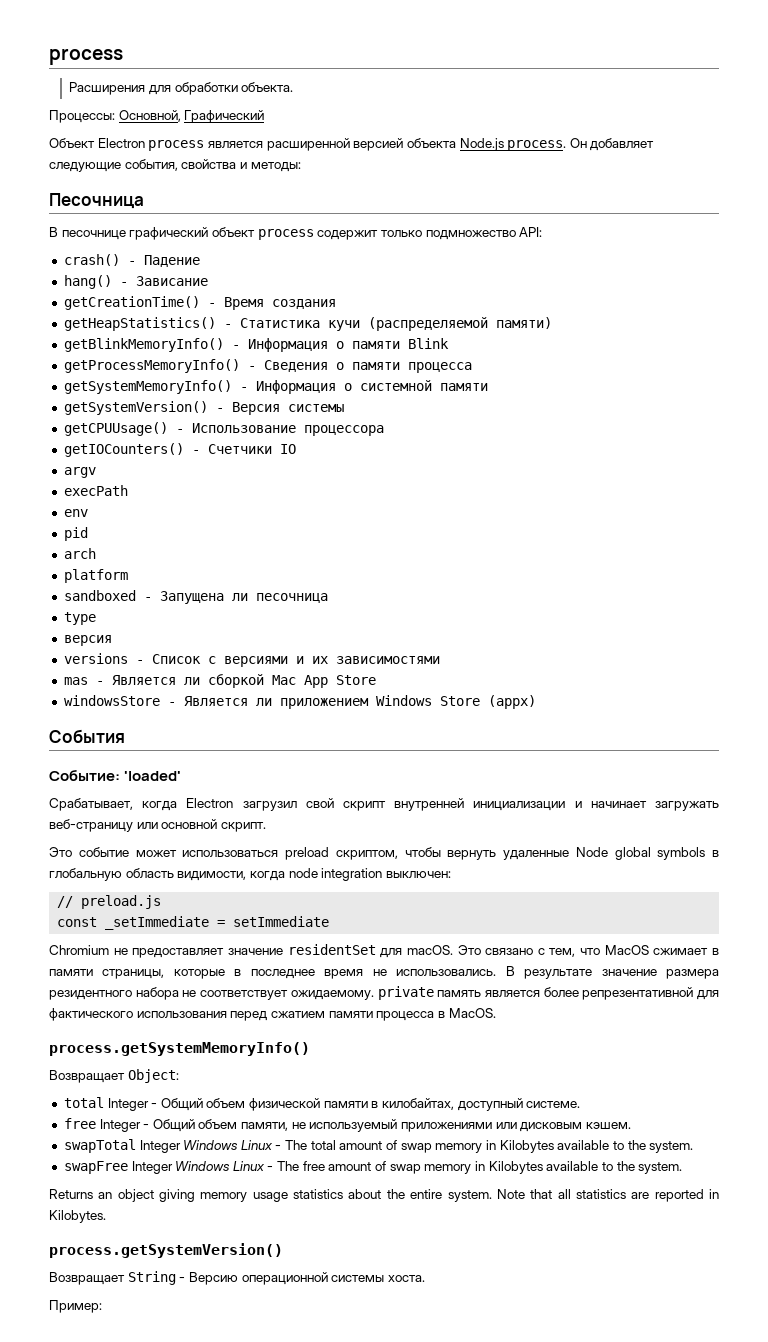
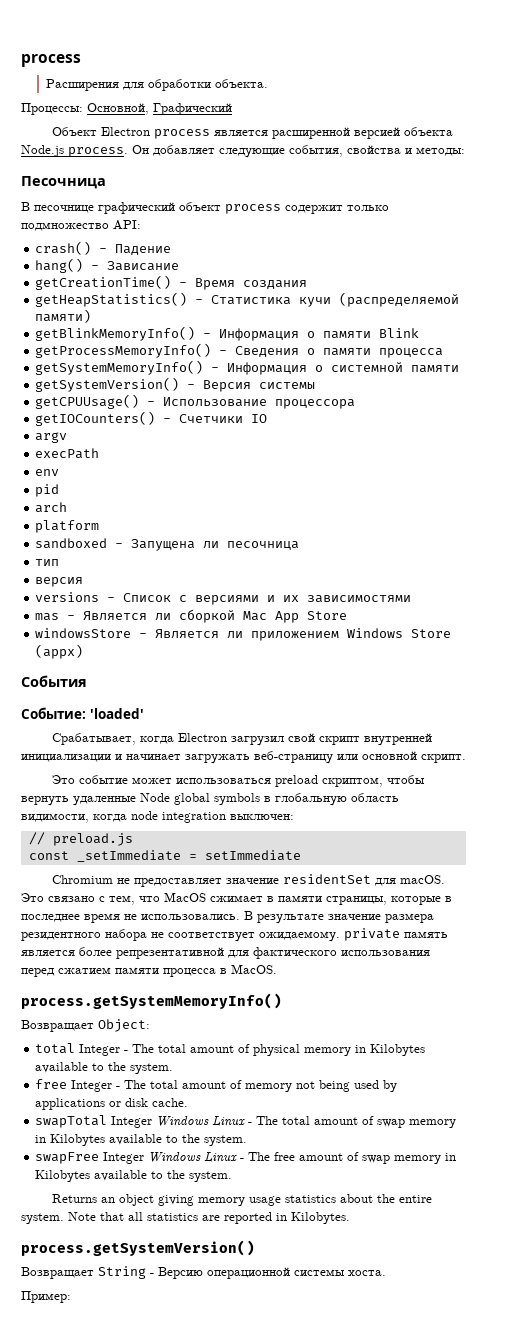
- type
+ тип
- total Integer - Общий объем физической памяти в килобайтах, доступный системе.
- free Integer - Общий объем памяти, не используемый приложениями или дисковым кэшем.
+ total Integer - The total amount of physical memory in Kilobytes available to the system.
+ free Integer - The total amount of memory not being used by applications or disk cache.

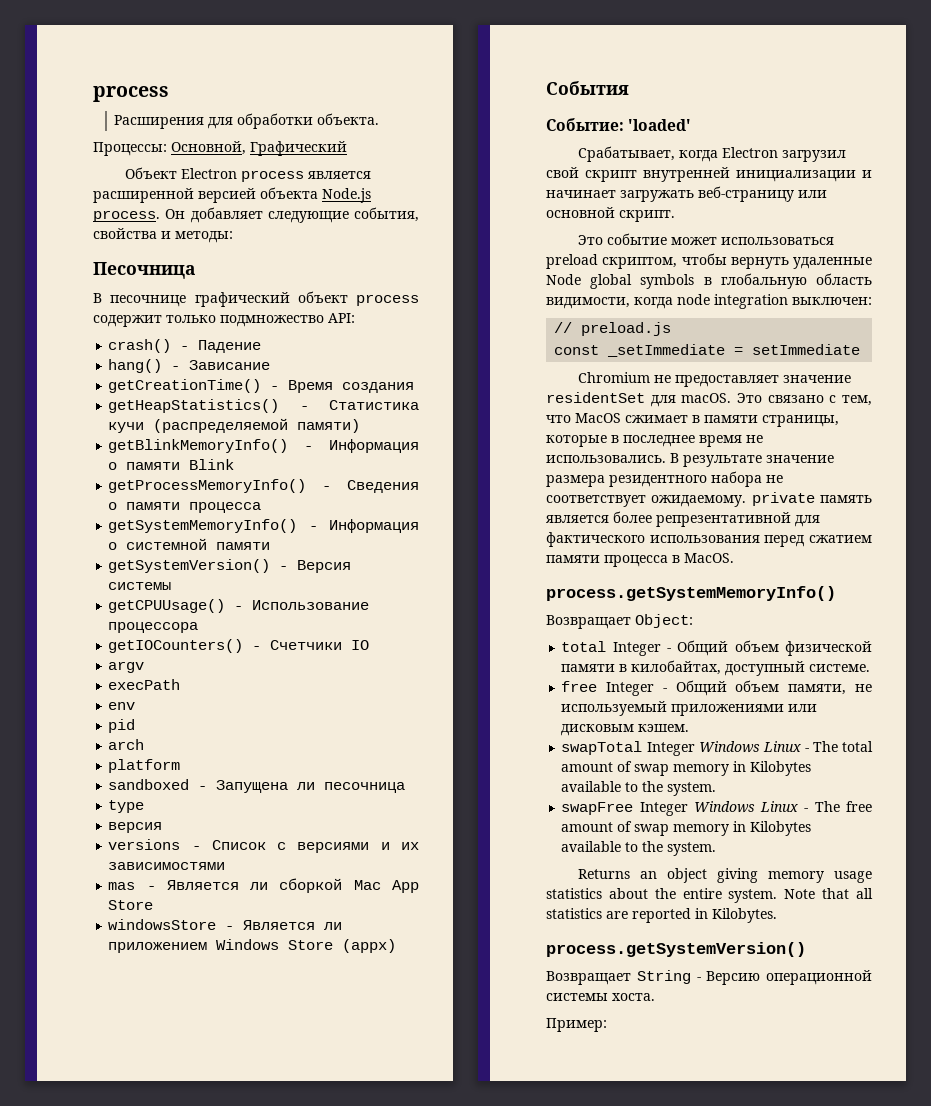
- тип
+ type
- total Integer - The total amount of physical memory in Kilobytes available to the system.
- free Integer - The total amount of memory not being used by applications or disk cache.
+ total Integer - Общий объем физической памяти в килобайтах, доступный системе.
+ free Integer - Общий объем памяти, не используемый приложениями или дисковым кэшем.

